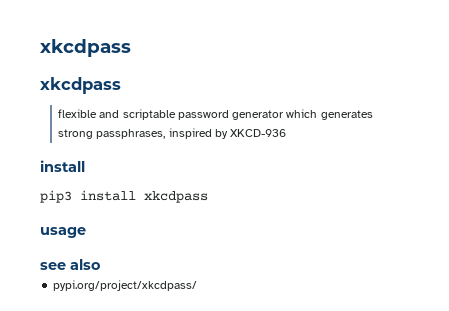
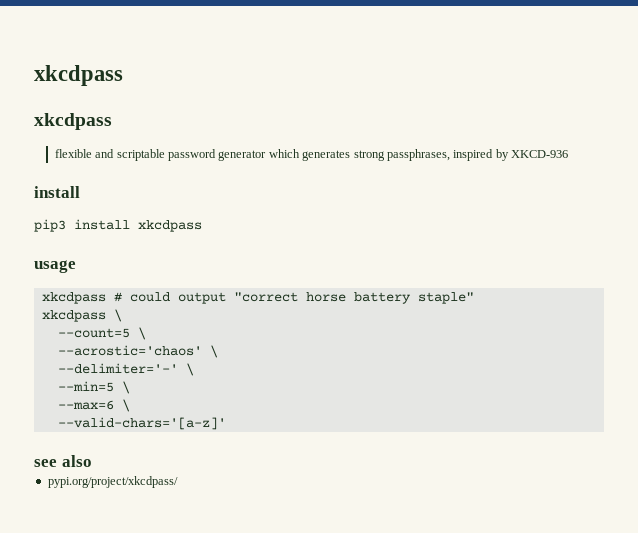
+ xkcdpass # could output "correct horse battery staple"
+ xkcdpass \
+ --count=5 \
+ --acrostic='chaos' \
+ --delimiter='-' \
+ --min=5 \
+ --max=6 \
+ --valid-chars='[a-z]'

